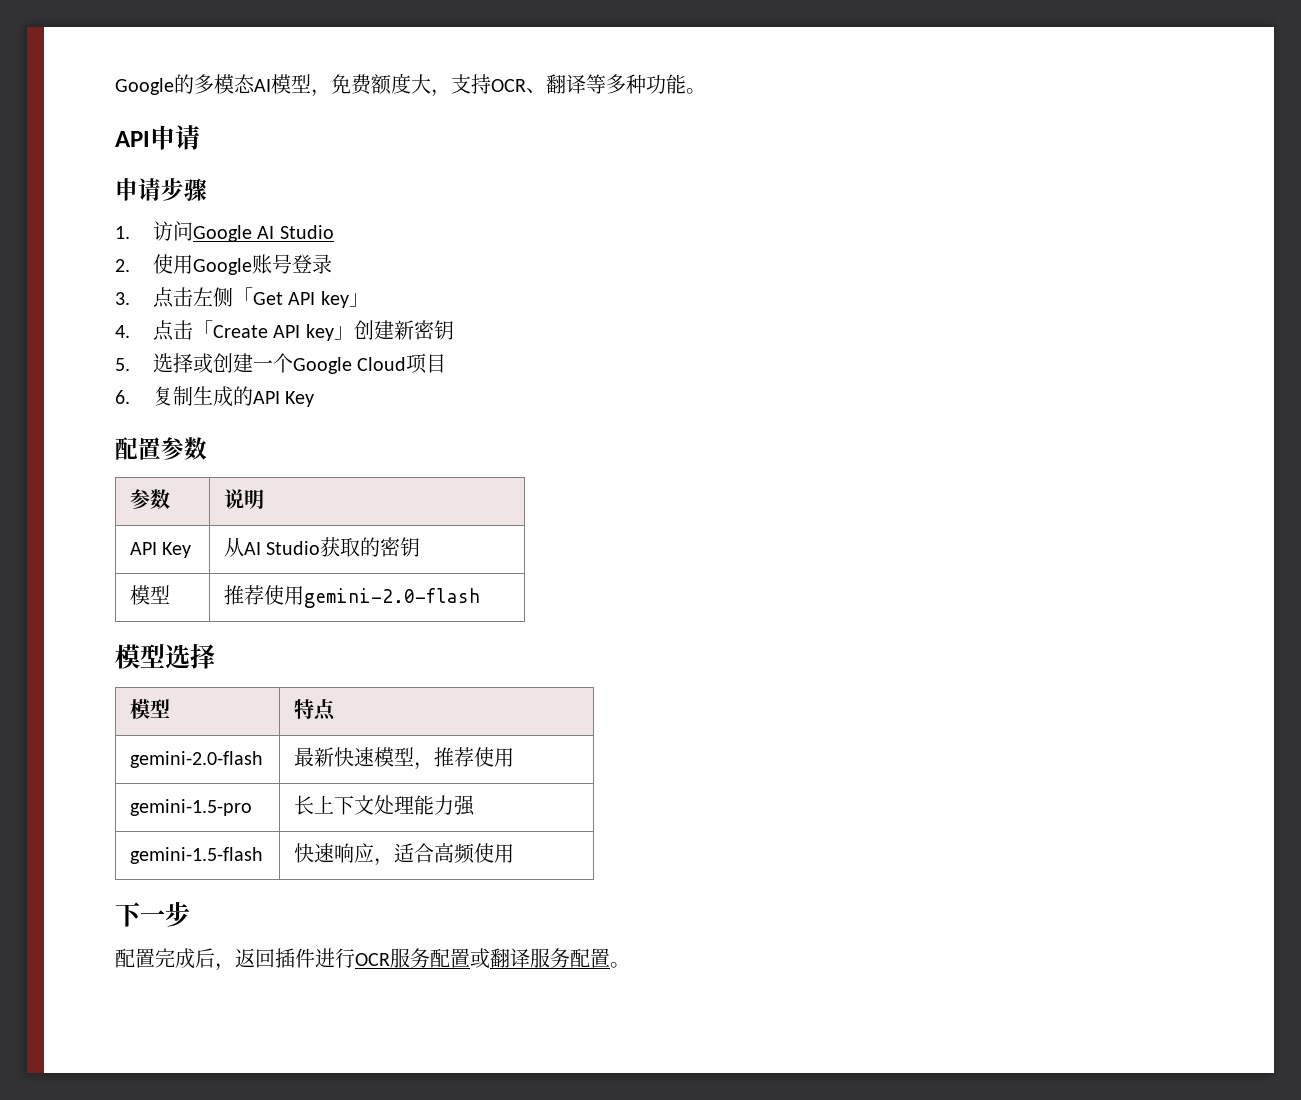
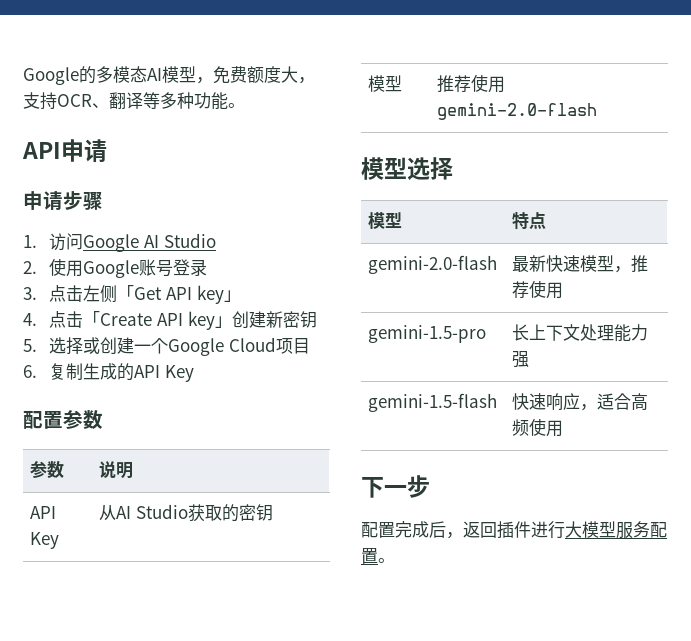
- 配置完成后，返回插件进行OCR服务配置或翻译服务配置。
+ 配置完成后，返回插件进行大模型服务配置。

